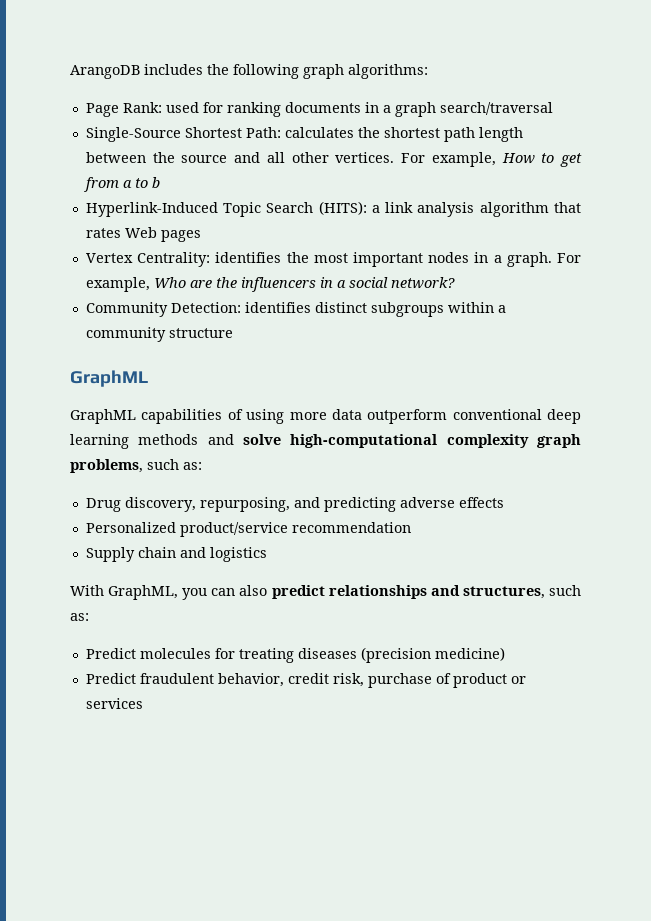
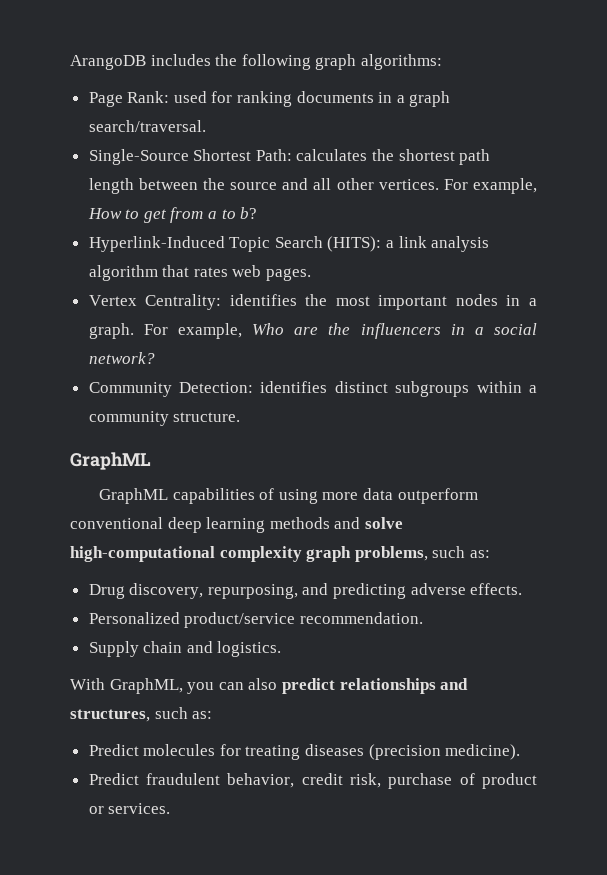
- Page Rank: used for ranking documents in a graph search/traversal
+ Page Rank: used for ranking documents in a graph search/traversal.
- For example, How to get from a to b
+ For example, How to get from a to b?
- Hyperlink-Induced Topic Search (HITS): a link analysis algorithm that rates Web pages
+ Hyperlink-Induced Topic Search (HITS): a link analysis algorithm that rates web pages.
- Community Detection: identifies distinct subgroups within a community structure
+ Community Detection: identifies distinct subgroups within a community structure.
- Drug discovery, repurposing, and predicting adverse effects
+ Drug discovery, repurposing, and predicting adverse effects.
- Personalized product/service recommendation
+ Personalized product/service recommendation.
- Supply chain and logistics
+ Supply chain and logistics.
- Predict molecules for treating diseases (precision medicine)
+ Predict molecules for treating diseases (precision medicine).
- Predict fraudulent behavior, credit risk, purchase of product or services
+ Predict fraudulent behavior, credit risk, purchase of product or services.

